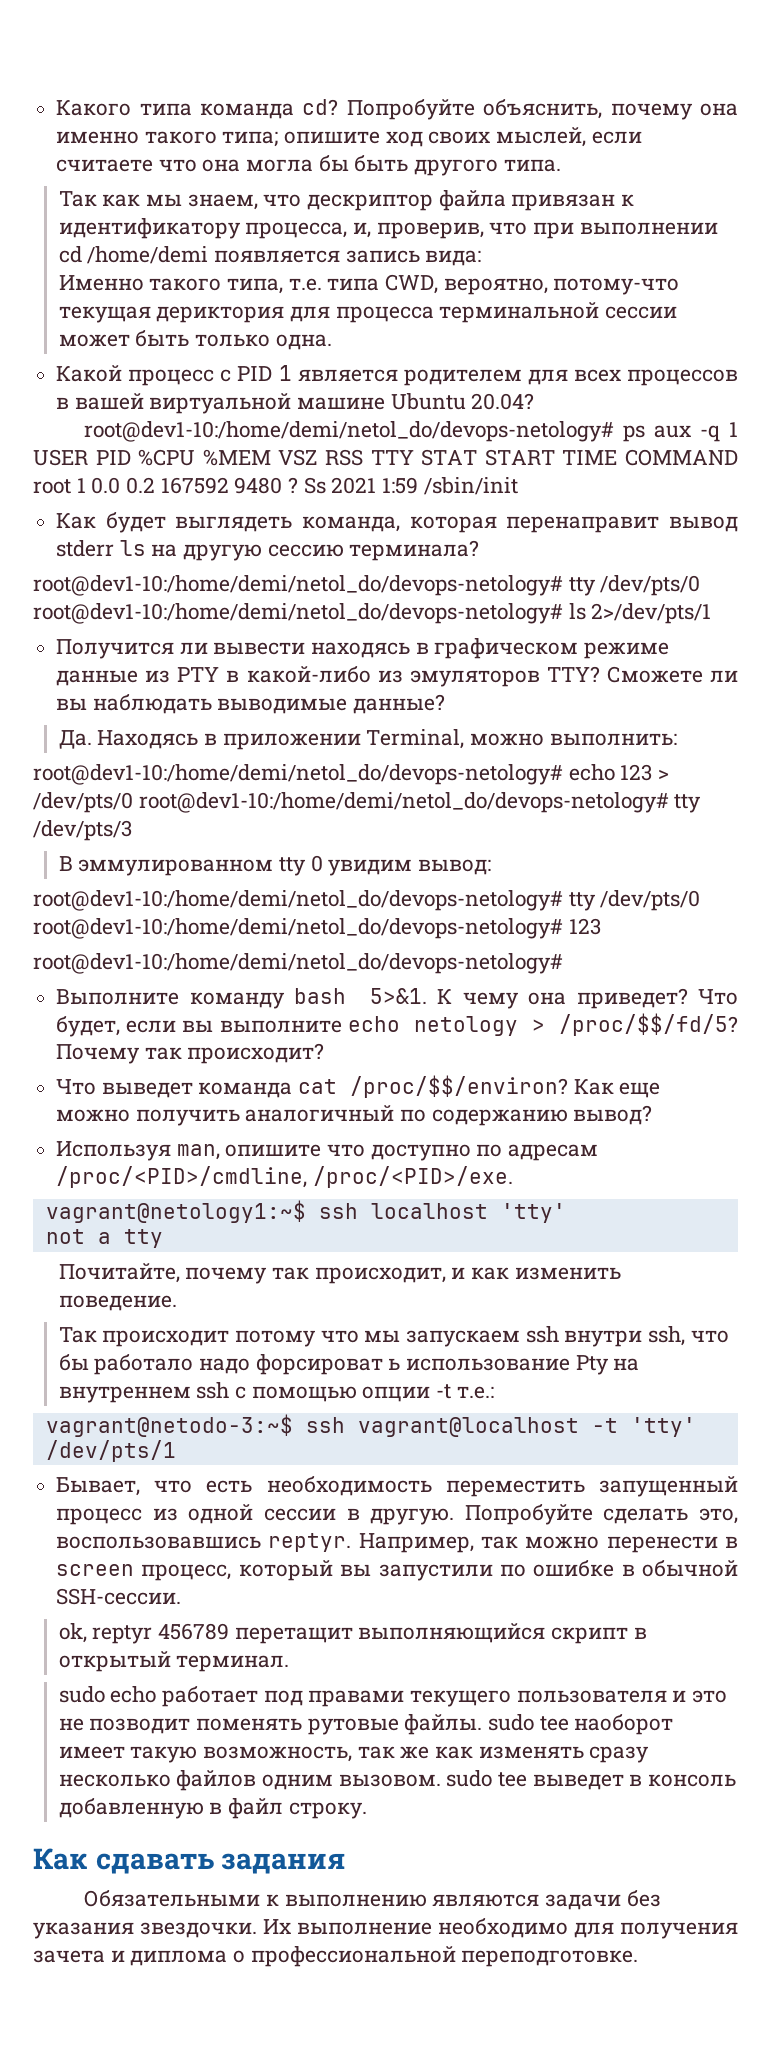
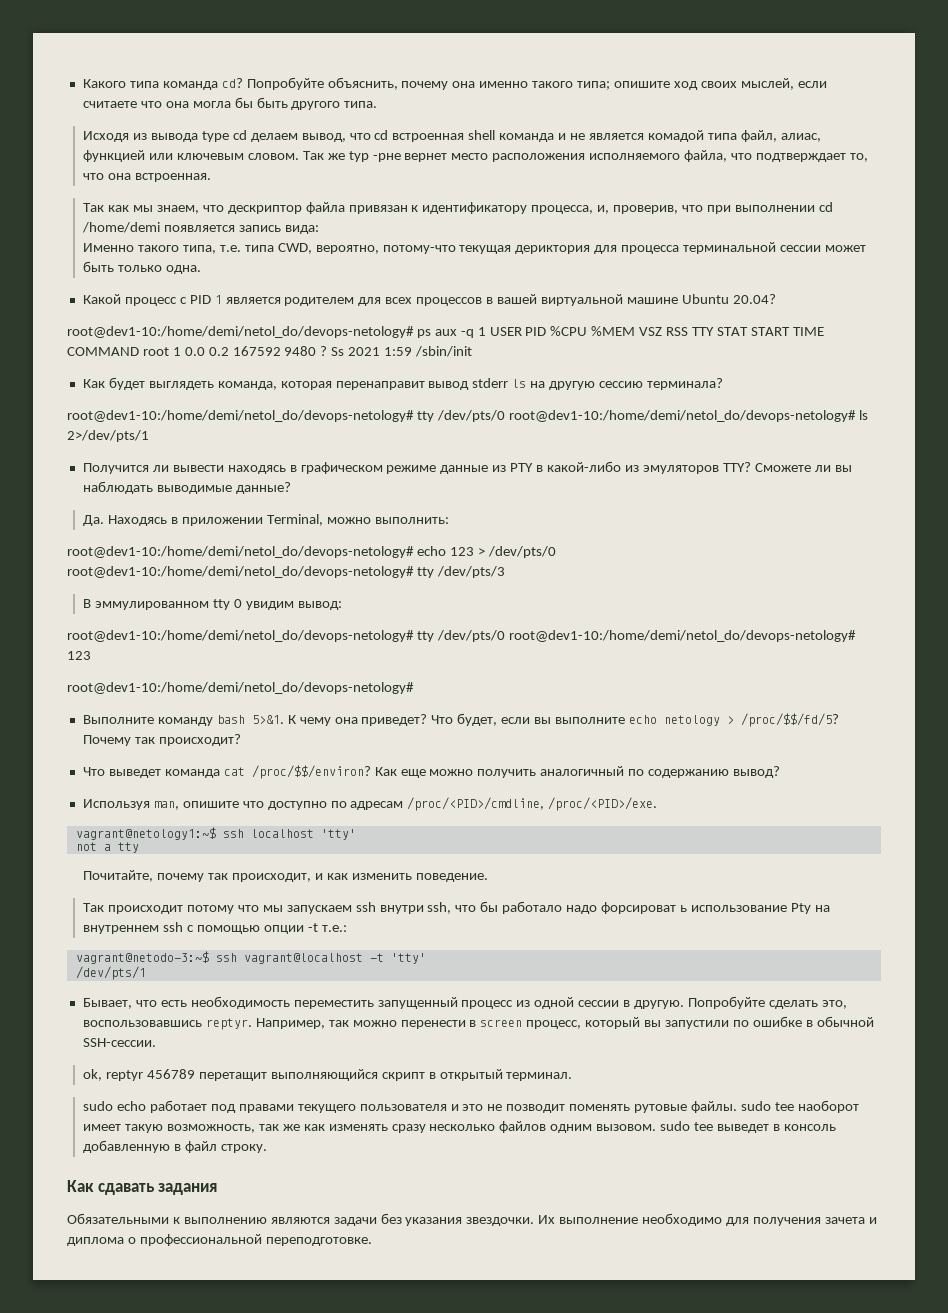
+ Исходя из вывода type cd делаем вывод, что cd встроенная shell команда и не является комадой типа файл, алиас, функцией или ключевым словом. Так же typ -pне вернет место расположения исполняемого файла, что подтверждает то, что она встроенная.

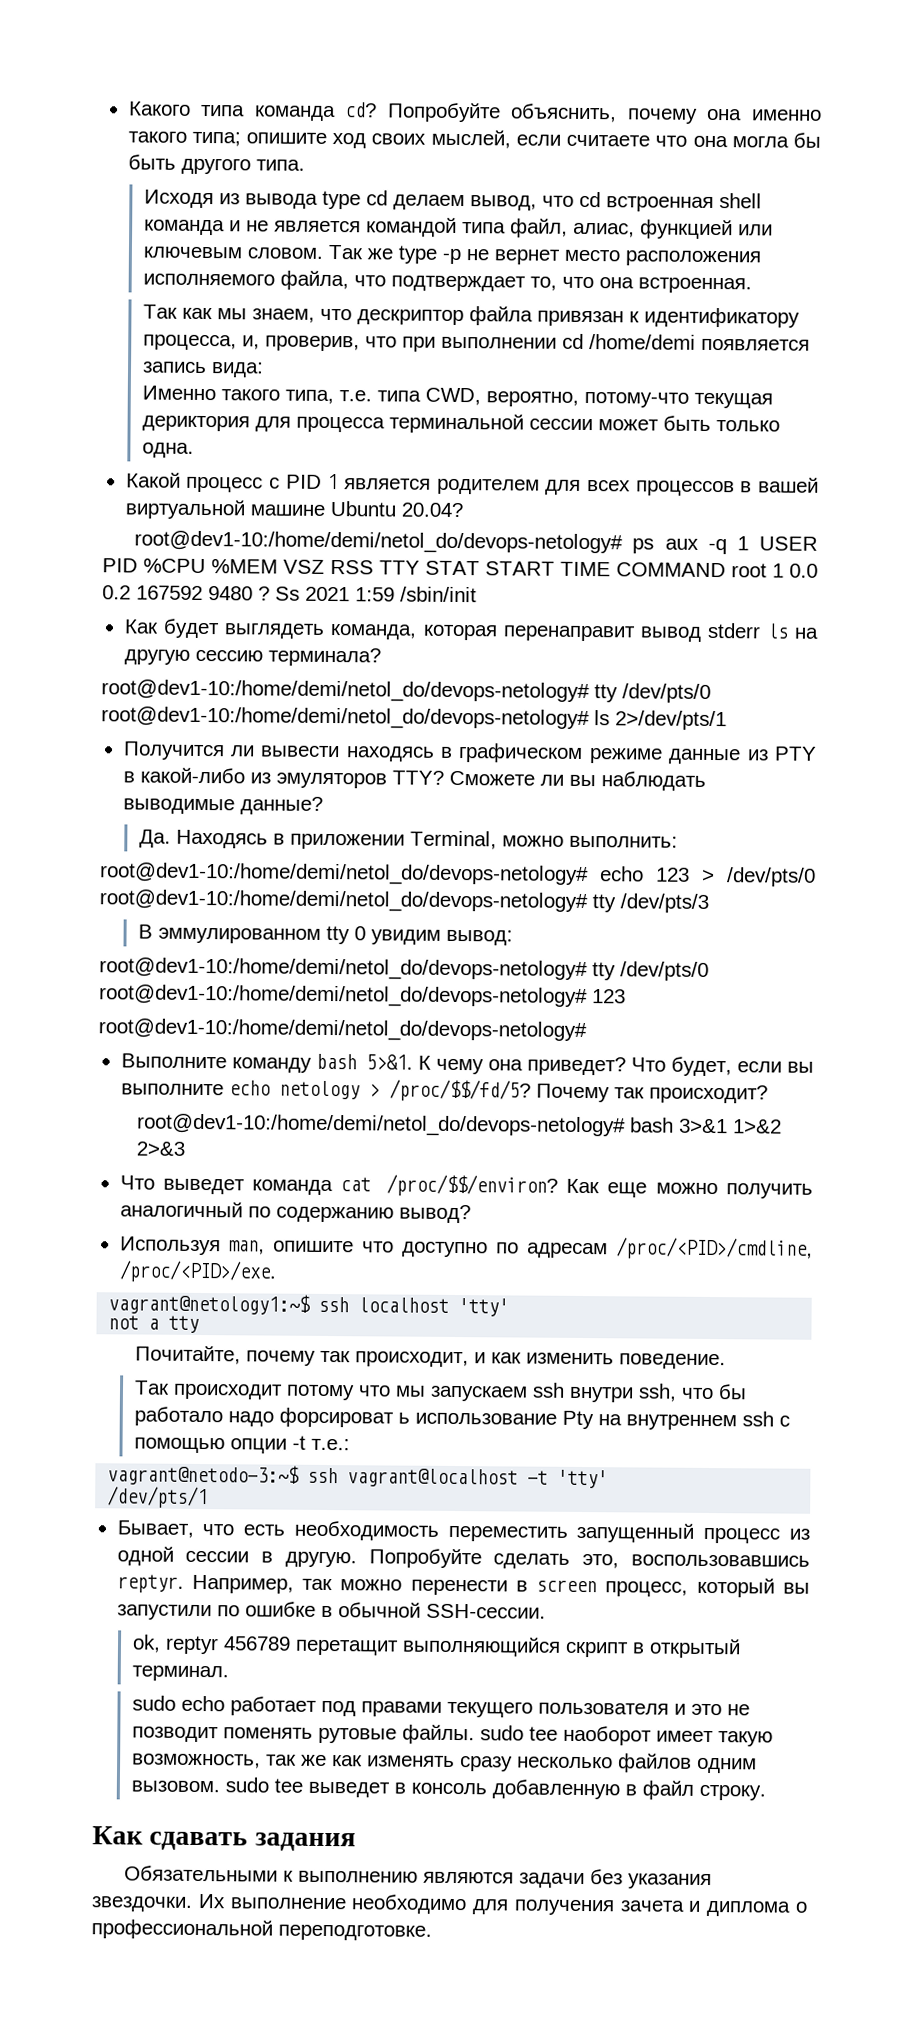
- Исходя из вывода type cd делаем вывод, что cd встроенная shell команда и не является комадой типа файл, алиас, функцией или ключевым словом.
+ Исходя из вывода type cd делаем вывод, что cd встроенная shell команда и не является командой типа файл, алиас, функцией или ключевым словом.
- Так же typ -pне вернет место расположения исполняемого файла, что подтверждает то, что она встроенная.
+ Так же type -p не вернет место расположения исполняемого файла, что подтверждает то, что она встроенная.
+ root@dev1-10:/home/demi/netol_do/devops-netology# bash 3>&1 1>&2 2>&3

